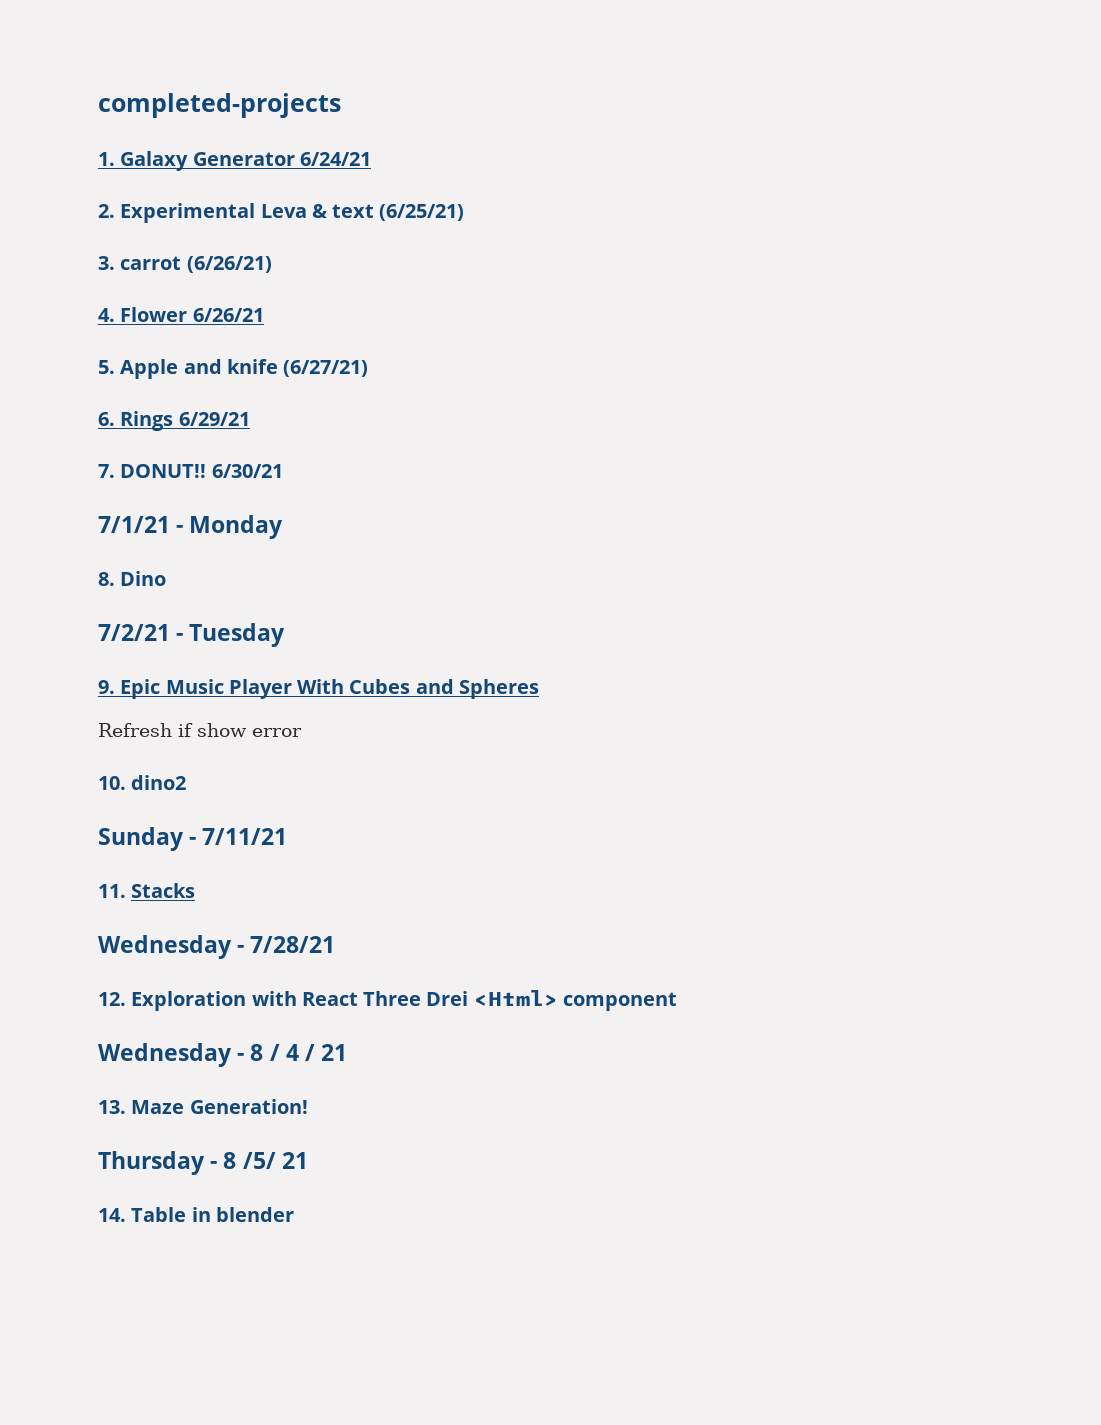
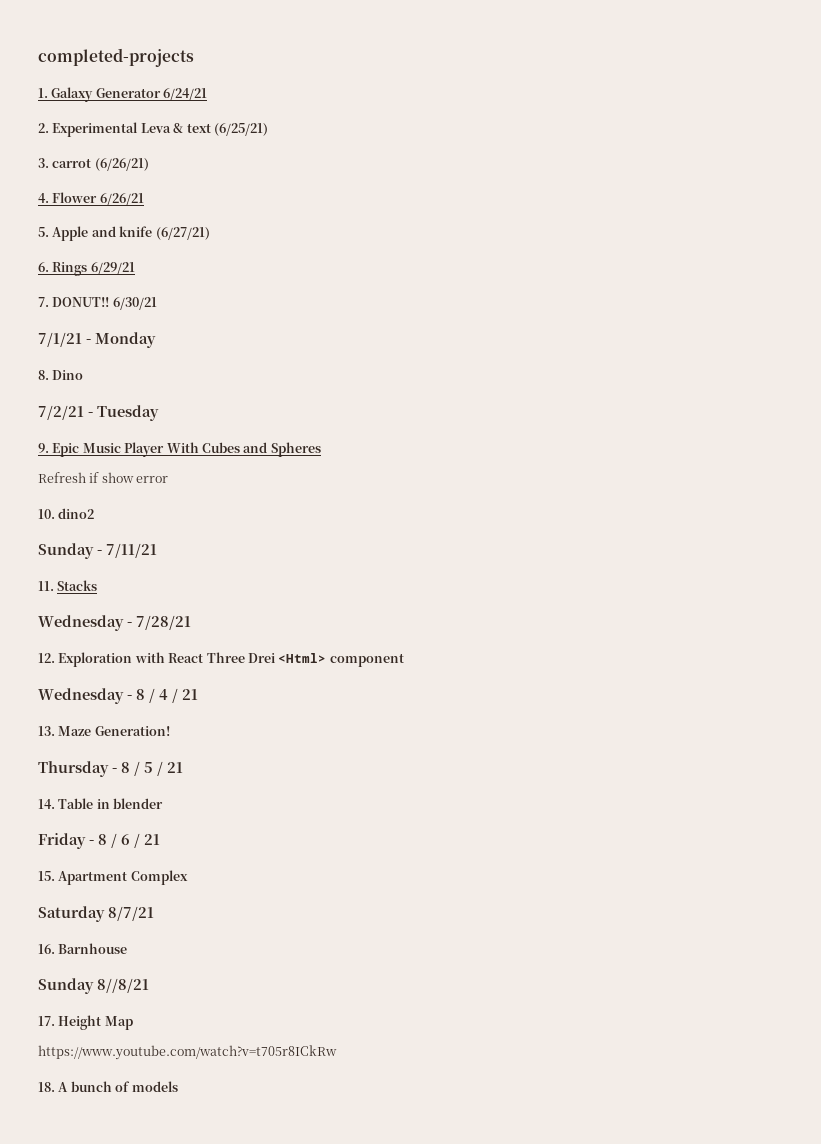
- Thursday - 8 /5/ 21
+ Thursday - 8 / 5 / 21
+ Friday - 8 / 6 / 21
+ 15. Apartment Complex
+ Saturday 8/7/21
+ 16. Barnhouse
+ Sunday 8//8/21
+ 17. Height Map
+ https://www.youtube.com/watch?v=t705r8ICkRw
+ 18. A bunch of models

